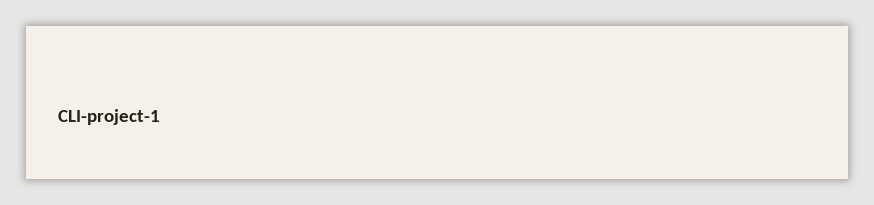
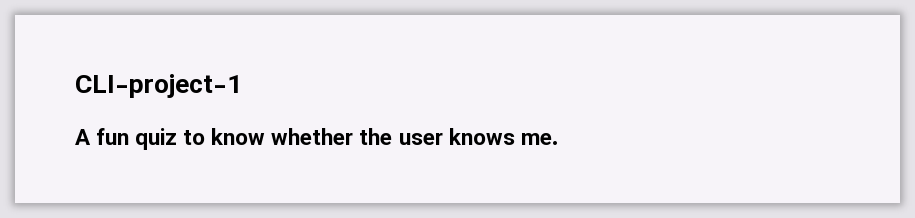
+ A fun quiz to know whether the user knows me.

